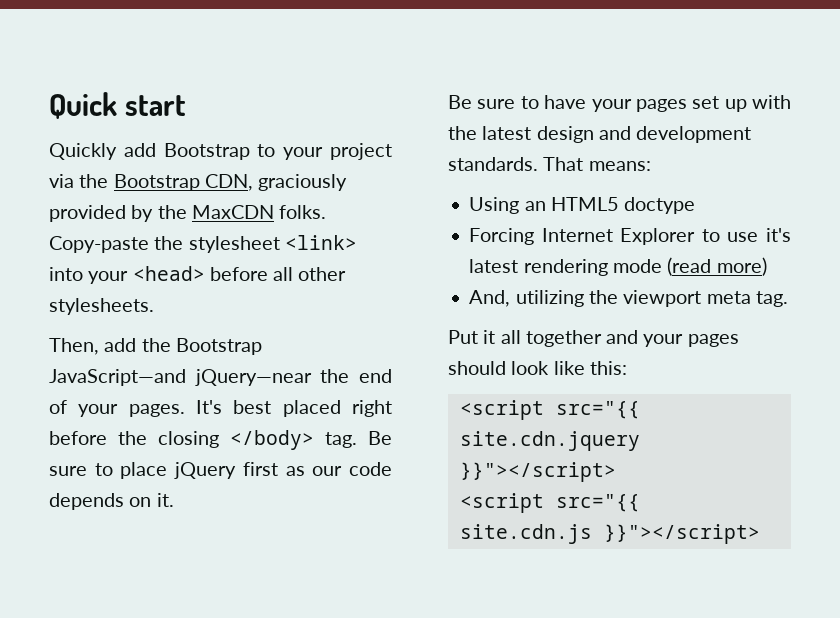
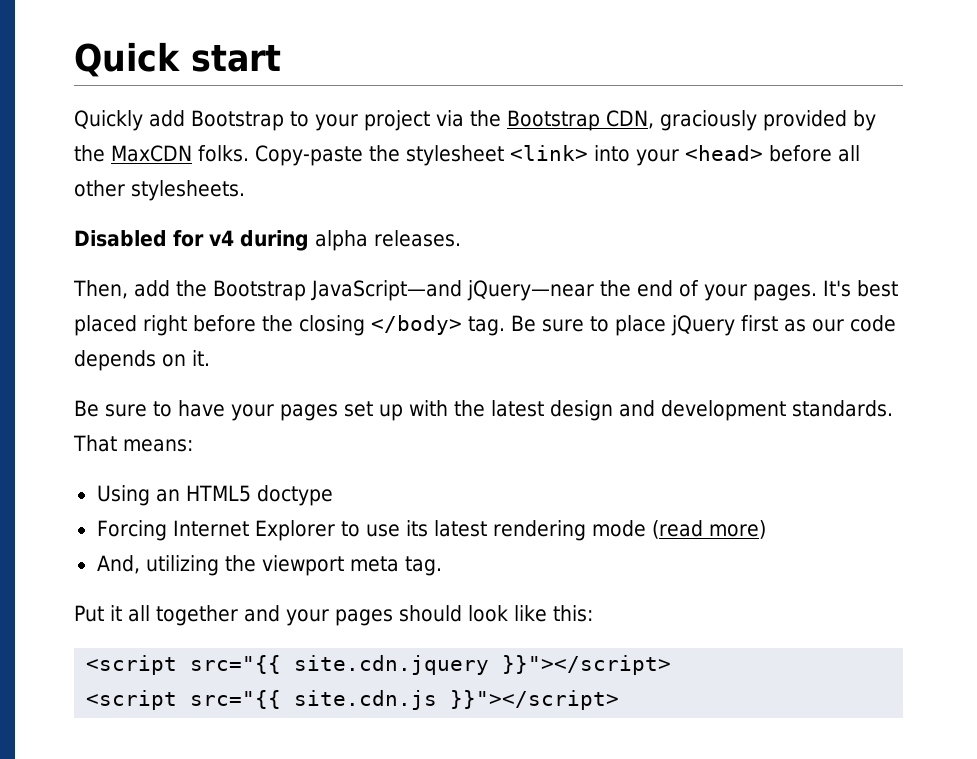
+ Disabled for v4 during alpha releases.
- Forcing Internet Explorer to use it's latest rendering mode (read more)
+ Forcing Internet Explorer to use its latest rendering mode (read more)

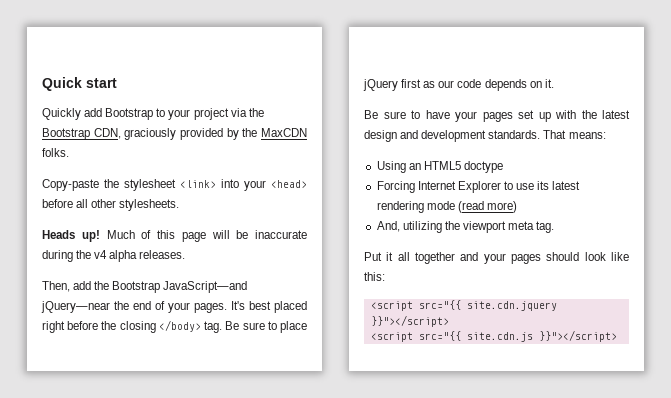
- Quickly add Bootstrap to your project via the Bootstrap CDN, graciously provided by the MaxCDN folks. Copy-paste the stylesheet <link> into your <head> before all other stylesheets.
+ Quickly add Bootstrap to your project via the Bootstrap CDN, graciously provided by the MaxCDN folks.
+ Copy-paste the stylesheet <link> into your <head> before all other stylesheets.
- Disabled for v4 during alpha releases.
+ Heads up! Much of this page will be inaccurate during the v4 alpha releases.

